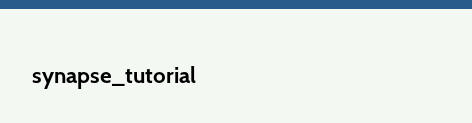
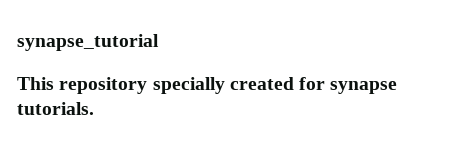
+ This repository specially created for synapse tutorials.

